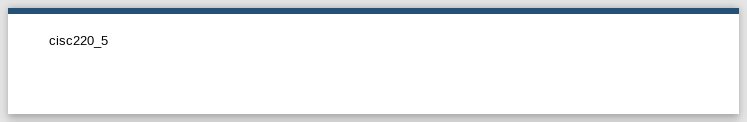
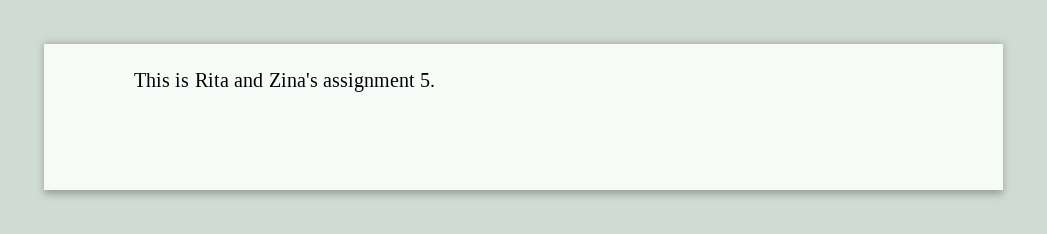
- cisc220_5
+ This is Rita and Zina's assignment 5.

